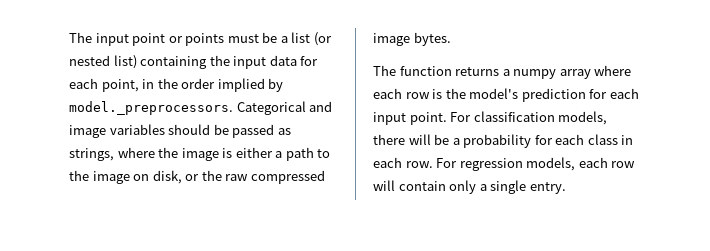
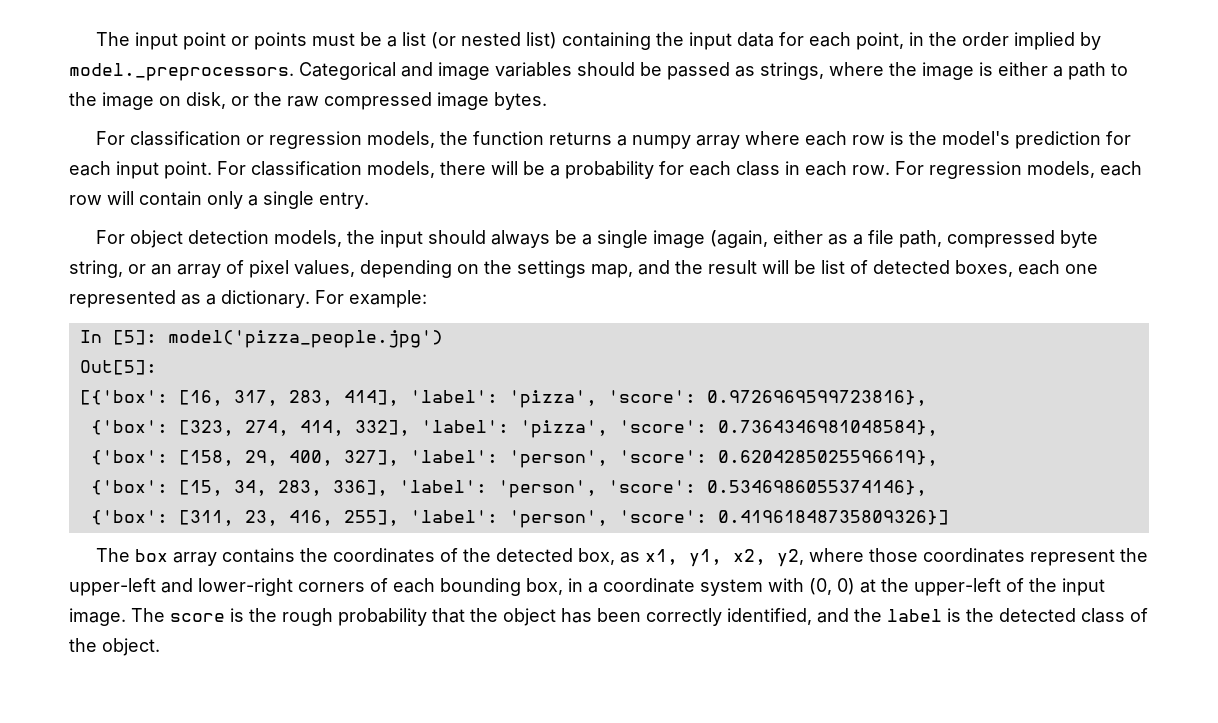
- The function returns a numpy array where each row is the model's prediction for each input point.
+ For classification or regression models, the function returns a numpy array where each row is the model's prediction for each input point.
+ For object detection models, the input should always be a single image (again, either as a file path, compressed byte string, or an array of pixel values, depending on the settings map, and the result will be list of detected boxes, each one represented as a dictionary. For example:
+ In [5]: model('pizza_people.jpg')
+ Out[5]:
+ [{'box': [16, 317, 283, 414], 'label': 'pizza', 'score': 0.9726969599723816},
+ {'box': [323, 274, 414, 332], 'label': 'pizza', 'score': 0.7364346981048584},
+ {'box': [158, 29, 400, 327], 'label': 'person', 'score': 0.6204285025596619},
+ {'box': [15, 34, 283, 336], 'label': 'person', 'score': 0.5346986055374146},
+ {'box': [311, 23, 416, 255], 'label': 'person', 'score': 0.41961848735809326}]
+ The box array contains the coordinates of the detected box, as x1, y1, x2, y2, where those coordinates represent the upper-left and lower-right corners of each bounding box, in a coordinate system with (0, 0) at the upper-left of the input image. The score is the rough probability that the object has been correctly identified, and the label is the detected class of the object.

